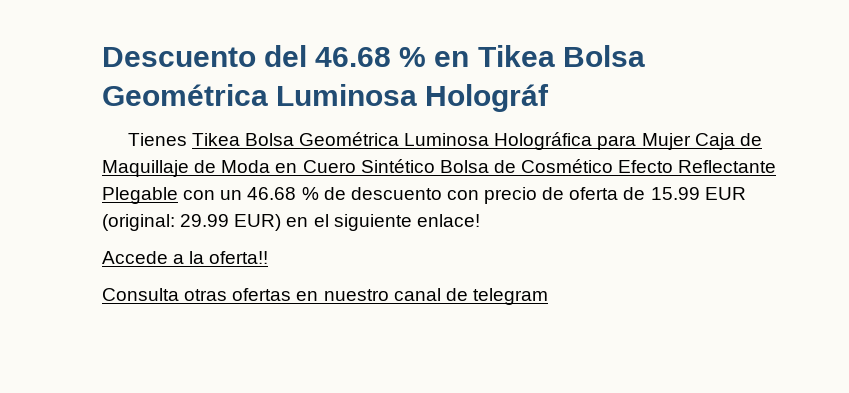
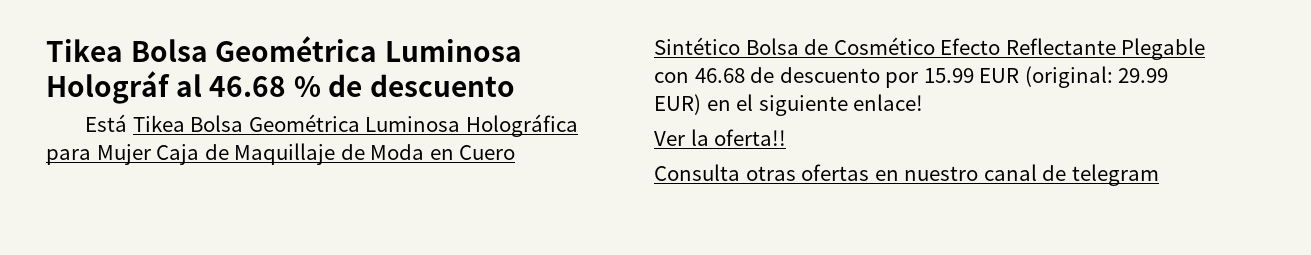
- Descuento del 46.68 % en Tikea Bolsa Geométrica Luminosa Holográf
- Tienes Tikea Bolsa Geométrica Luminosa Holográfica para Mujer Caja de Maquillaje de Moda en Cuero Sintético Bolsa de Cosmético Efecto Reflectante Plegable con un 46.68 % de descuento con precio de oferta de 15.99 EUR (original: 29.99 EUR) en el siguiente enlace!
+ Tikea Bolsa Geométrica Luminosa Holográf al 46.68 % de descuento
+ Está Tikea Bolsa Geométrica Luminosa Holográfica para Mujer Caja de Maquillaje de Moda en Cuero Sintético Bolsa de Cosmético Efecto Reflectante Plegable con 46.68 de descuento por 15.99 EUR (original: 29.99 EUR) en el siguiente enlace!
- Accede a la oferta!!
+ Ver la oferta!!

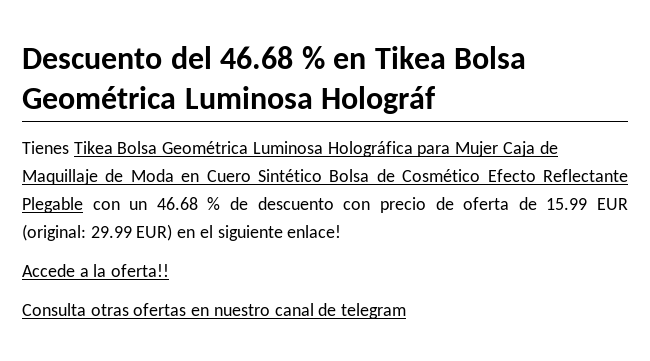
- Tikea Bolsa Geométrica Luminosa Holográf al 46.68 % de descuento
- Está Tikea Bolsa Geométrica Luminosa Holográfica para Mujer Caja de Maquillaje de Moda en Cuero Sintético Bolsa de Cosmético Efecto Reflectante Plegable con 46.68 de descuento por 15.99 EUR (original: 29.99 EUR) en el siguiente enlace!
+ Descuento del 46.68 % en Tikea Bolsa Geométrica Luminosa Holográf
+ Tienes Tikea Bolsa Geométrica Luminosa Holográfica para Mujer Caja de Maquillaje de Moda en Cuero Sintético Bolsa de Cosmético Efecto Reflectante Plegable con un 46.68 % de descuento con precio de oferta de 15.99 EUR (original: 29.99 EUR) en el siguiente enlace!
- Ver la oferta!!
+ Accede a la oferta!!

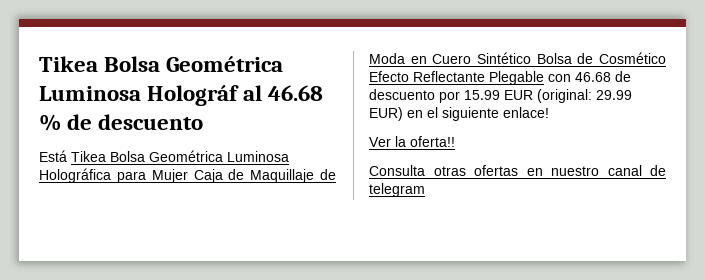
- Descuento del 46.68 % en Tikea Bolsa Geométrica Luminosa Holográf
- Tienes Tikea Bolsa Geométrica Luminosa Holográfica para Mujer Caja de Maquillaje de Moda en Cuero Sintético Bolsa de Cosmético Efecto Reflectante Plegable con un 46.68 % de descuento con precio de oferta de 15.99 EUR (original: 29.99 EUR) en el siguiente enlace!
+ Tikea Bolsa Geométrica Luminosa Holográf al 46.68 % de descuento
+ Está Tikea Bolsa Geométrica Luminosa Holográfica para Mujer Caja de Maquillaje de Moda en Cuero Sintético Bolsa de Cosmético Efecto Reflectante Plegable con 46.68 de descuento por 15.99 EUR (original: 29.99 EUR) en el siguiente enlace!
- Accede a la oferta!!
+ Ver la oferta!!

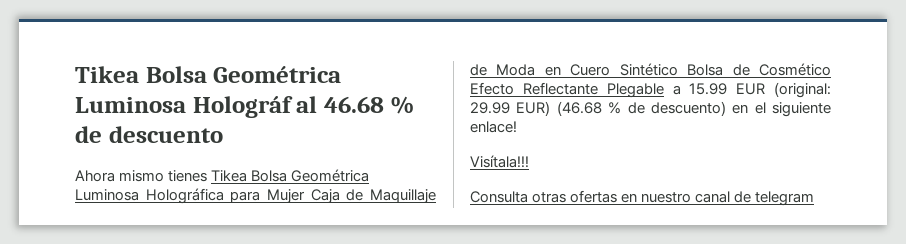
- Está Tikea Bolsa Geométrica Luminosa Holográfica para Mujer Caja de Maquillaje de Moda en Cuero Sintético Bolsa de Cosmético Efecto Reflectante Plegable con 46.68 de descuento por 15.99 EUR (original: 29.99 EUR) en el siguiente enlace!
+ Ahora mismo tienes Tikea Bolsa Geométrica Luminosa Holográfica para Mujer Caja de Maquillaje de Moda en Cuero Sintético Bolsa de Cosmético Efecto Reflectante Plegable a 15.99 EUR (original: 29.99 EUR) (46.68 % de descuento) en el siguiente enlace!
- Ver la oferta!!
+ Visítala!!!

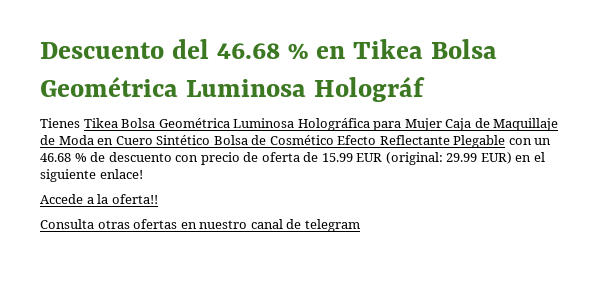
- Tikea Bolsa Geométrica Luminosa Holográf al 46.68 % de descuento
- Ahora mismo tienes Tikea Bolsa Geométrica Luminosa Holográfica para Mujer Caja de Maquillaje de Moda en Cuero Sintético Bolsa de Cosmético Efecto Reflectante Plegable a 15.99 EUR (original: 29.99 EUR) (46.68 % de descuento) en el siguiente enlace!
+ Descuento del 46.68 % en Tikea Bolsa Geométrica Luminosa Holográf
+ Tienes Tikea Bolsa Geométrica Luminosa Holográfica para Mujer Caja de Maquillaje de Moda en Cuero Sintético Bolsa de Cosmético Efecto Reflectante Plegable con un 46.68 % de descuento con precio de oferta de 15.99 EUR (original: 29.99 EUR) en el siguiente enlace!
- Visítala!!!
+ Accede a la oferta!!

